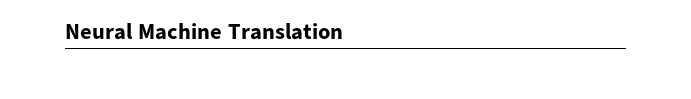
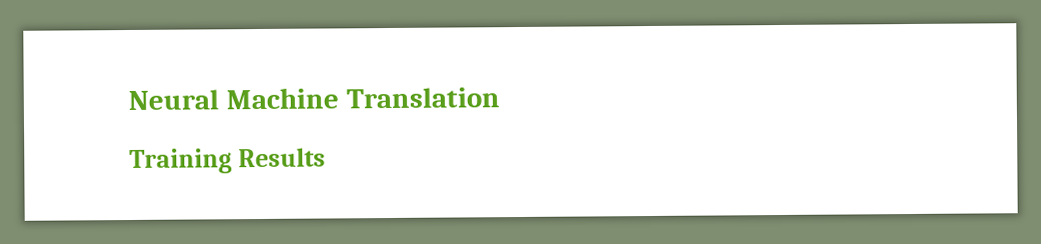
+ Training Results

